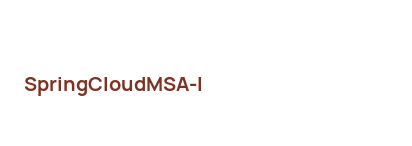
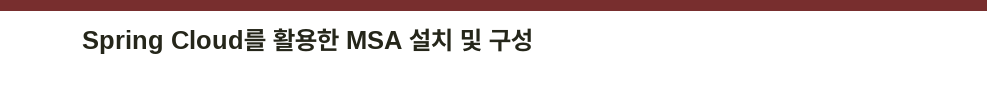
- SpringCloudMSA-I
+ Spring Cloud를 활용한 MSA 설치 및 구성

